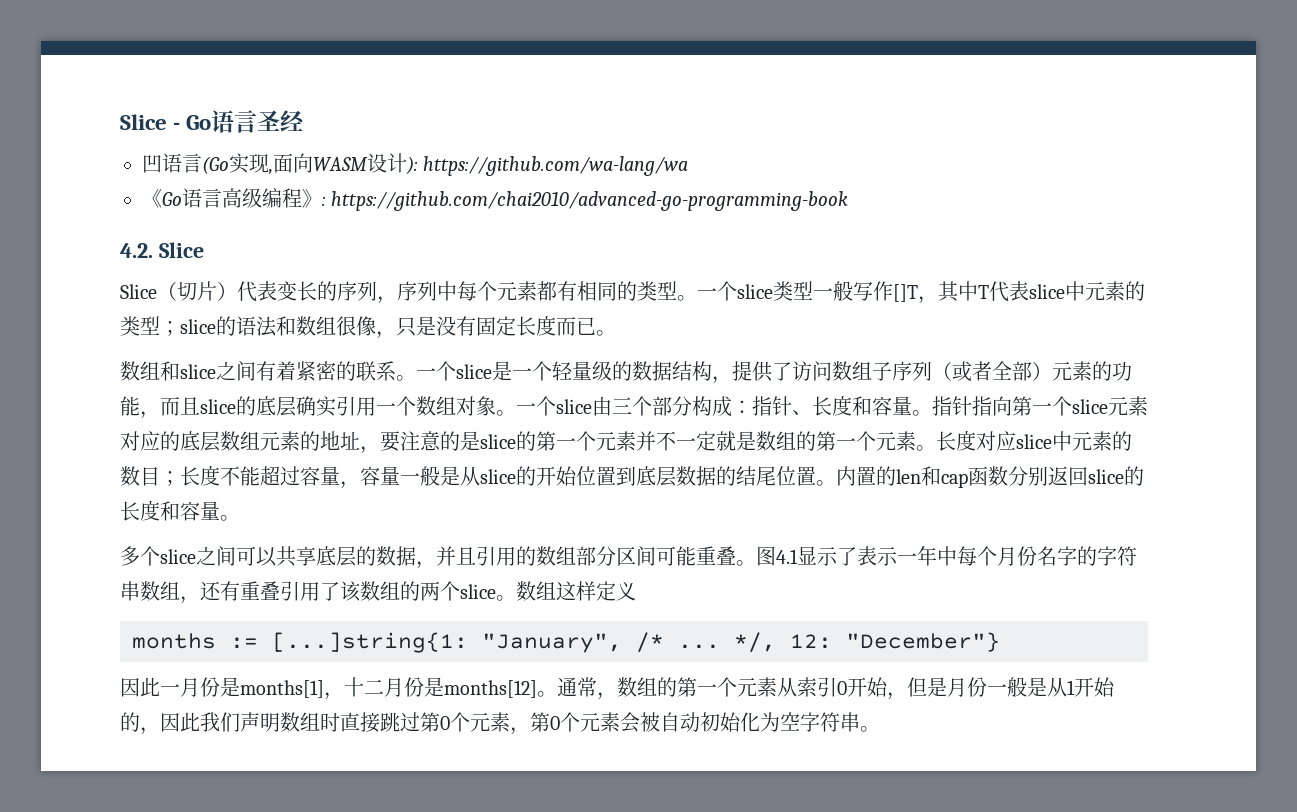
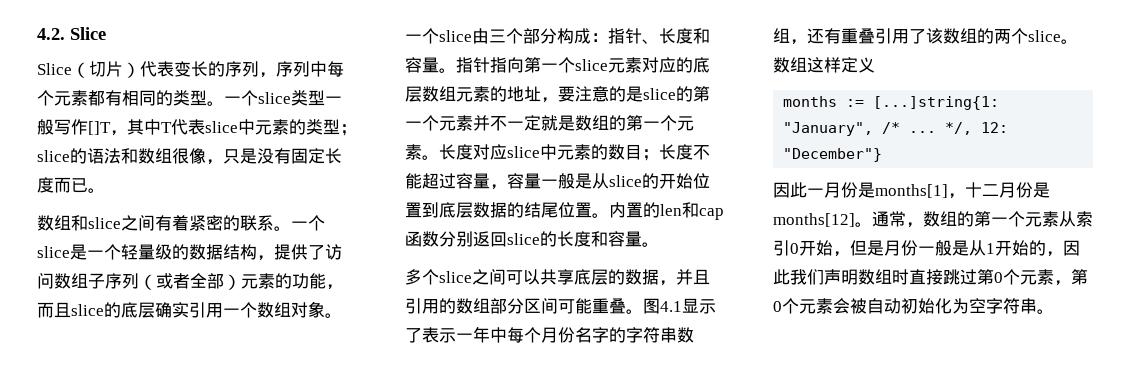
- Slice - Go语言圣经
- 凹语言(Go实现,面向WASM设计): https://github.com/wa-lang/wa
- 《Go语言高级编程》: https://github.com/chai2010/advanced-go-programming-book

